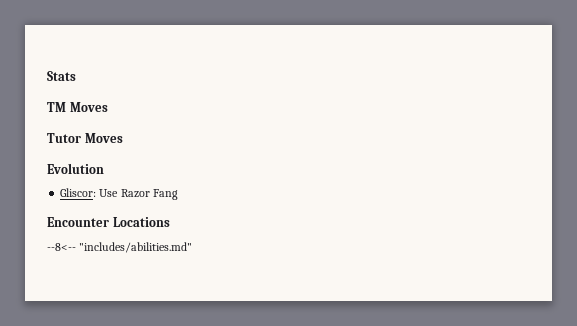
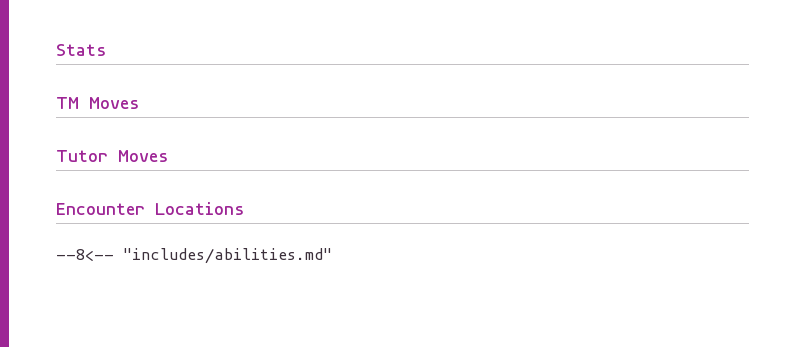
- Evolution
- Gliscor: Use Razor Fang

